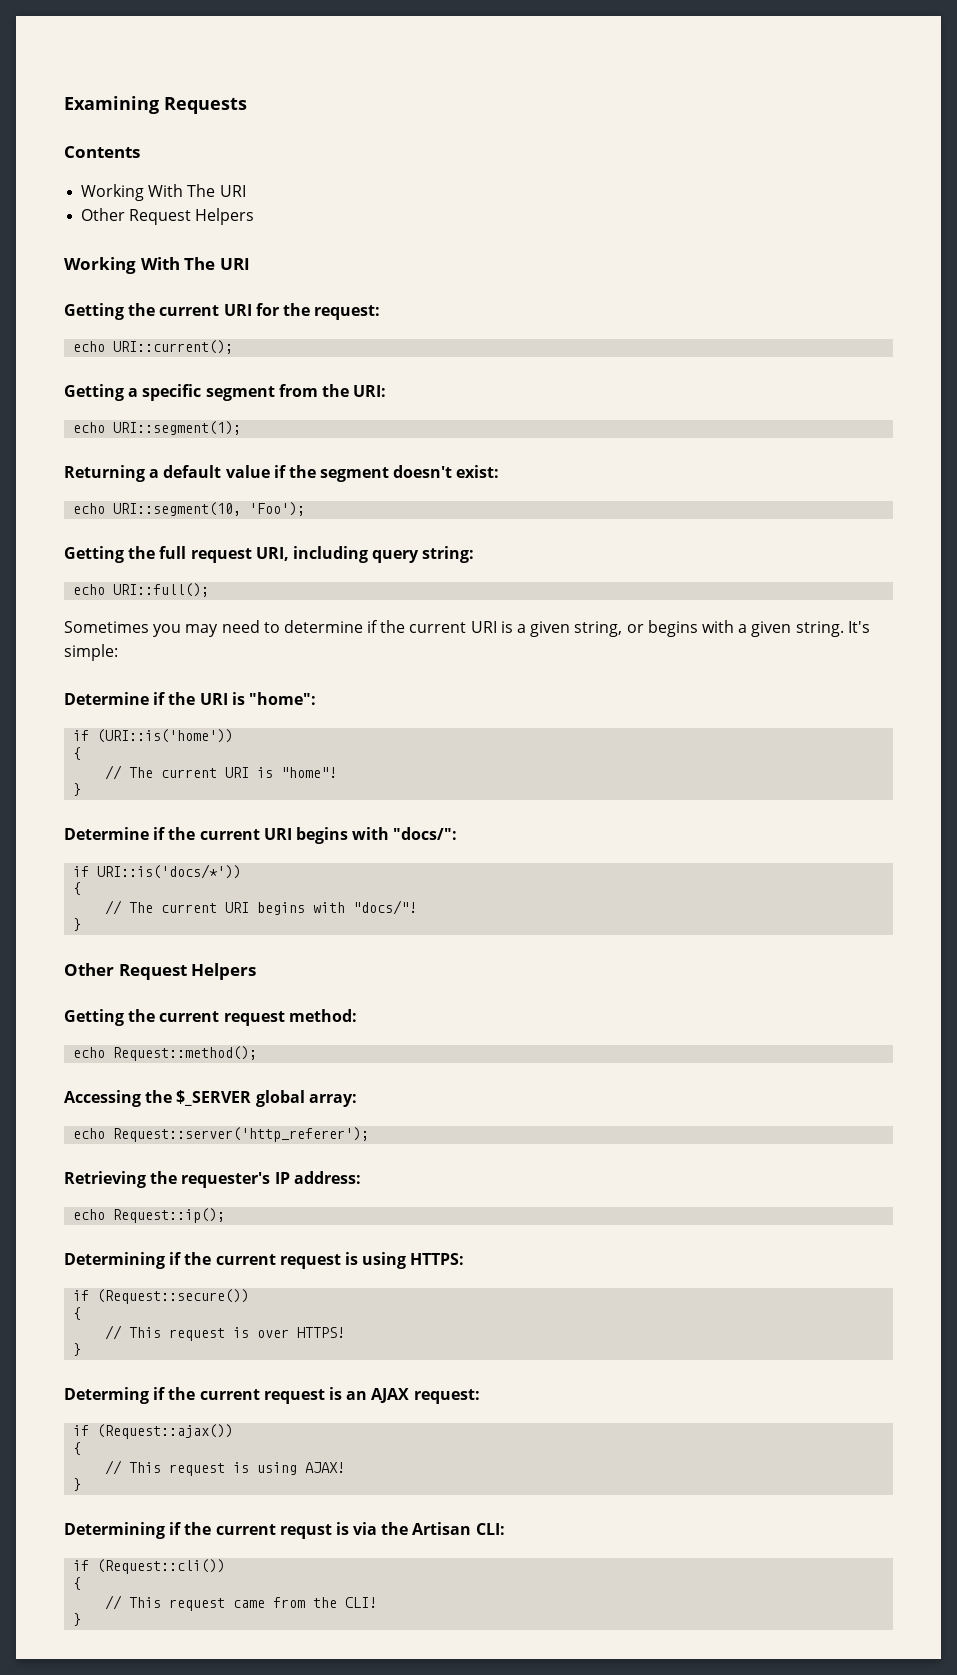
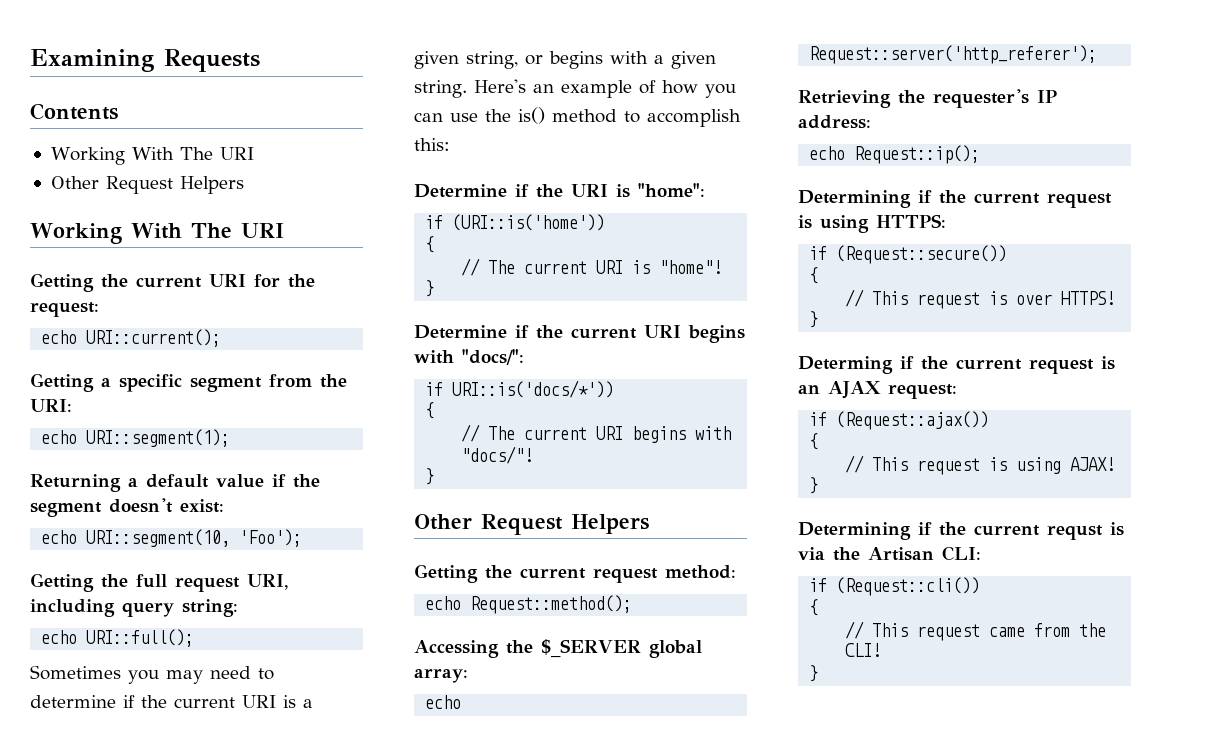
- It's simple:
+ Here's an example of how you can use the is() method to accomplish this:

